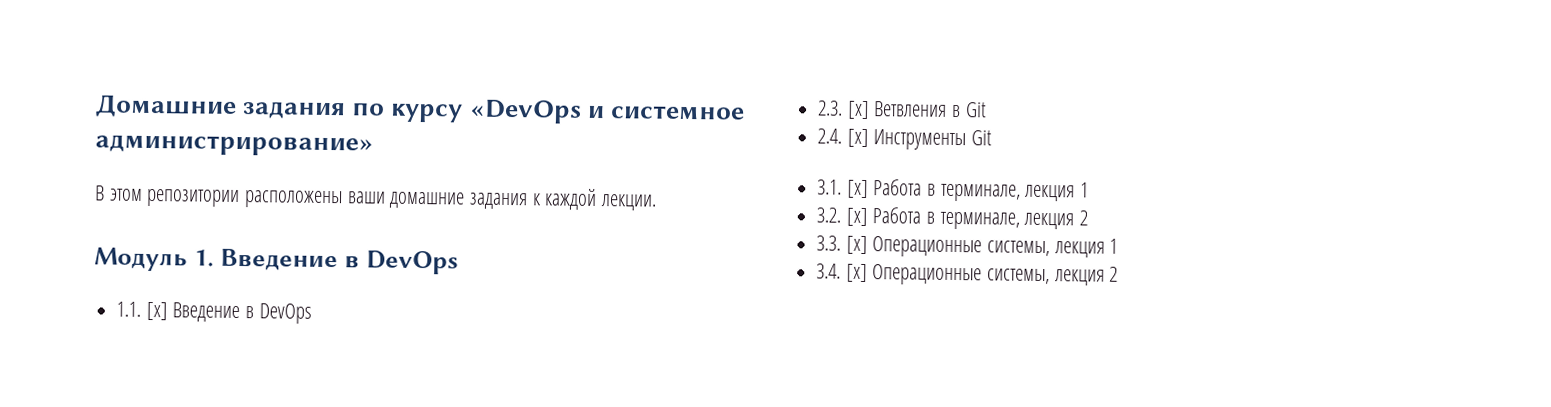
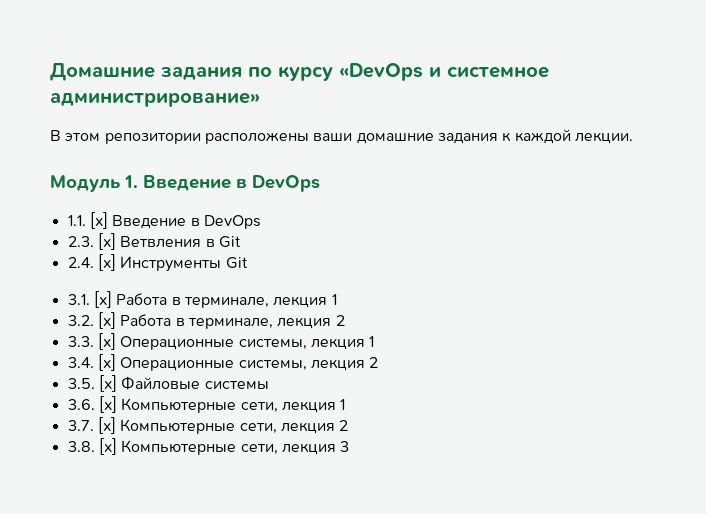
+ 3.5. [x] Файловые системы
+ 3.6. [x] Компьютерные сети, лекция 1
+ 3.7. [x] Компьютерные сети, лекция 2
+ 3.8. [x] Компьютерные сети, лекция 3

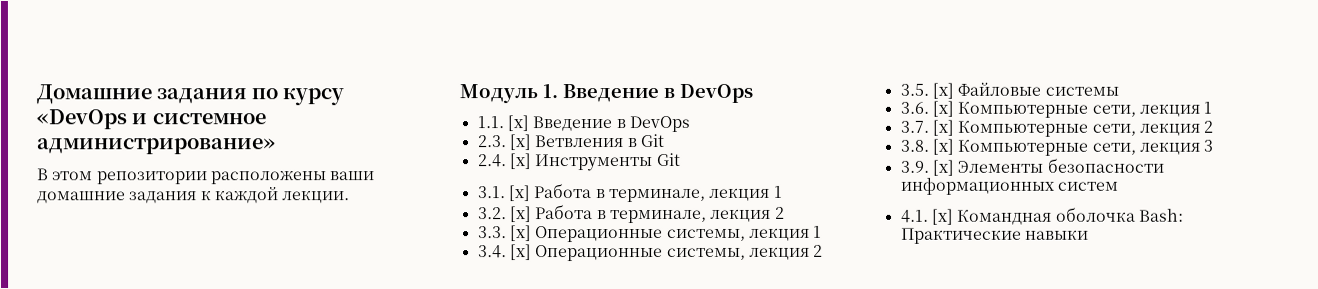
+ 3.9. [x] Элементы безопасности информационных систем
+ 4.1. [x] Командная оболочка Bash: Практические навыки

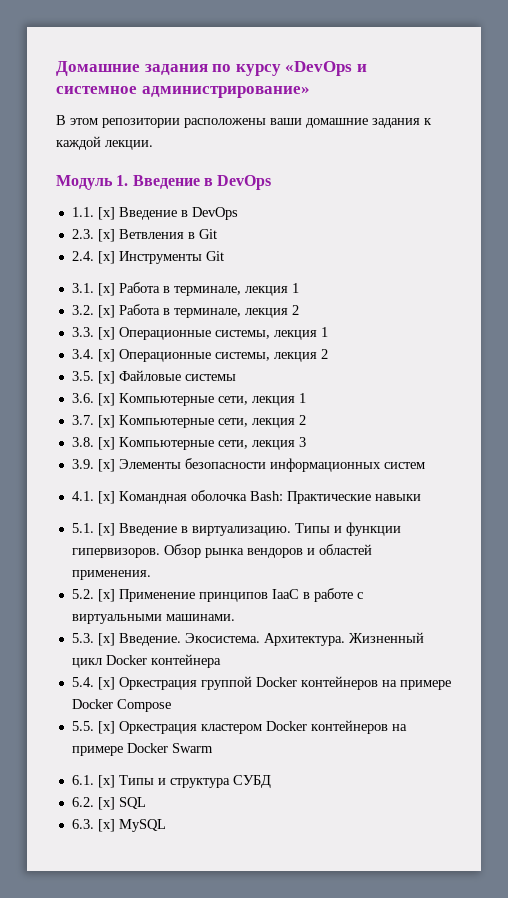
+ 5.1. [x] Введение в виртуализацию. Типы и функции гипервизоров. Обзор рынка вендоров и областей применения.
+ 5.2. [x] Применение принципов IaaC в работе с виртуальными машинами.
+ 5.3. [x] Введение. Экосистема. Архитектура. Жизненный цикл Docker контейнера
+ 5.4. [x] Оркестрация группой Docker контейнеров на примере Docker Compose
+ 5.5. [x] Оркестрация кластером Docker контейнеров на примере Docker Swarm
+ 6.1. [x] Типы и структура СУБД
+ 6.2. [x] SQL
+ 6.3. [x] MySQL

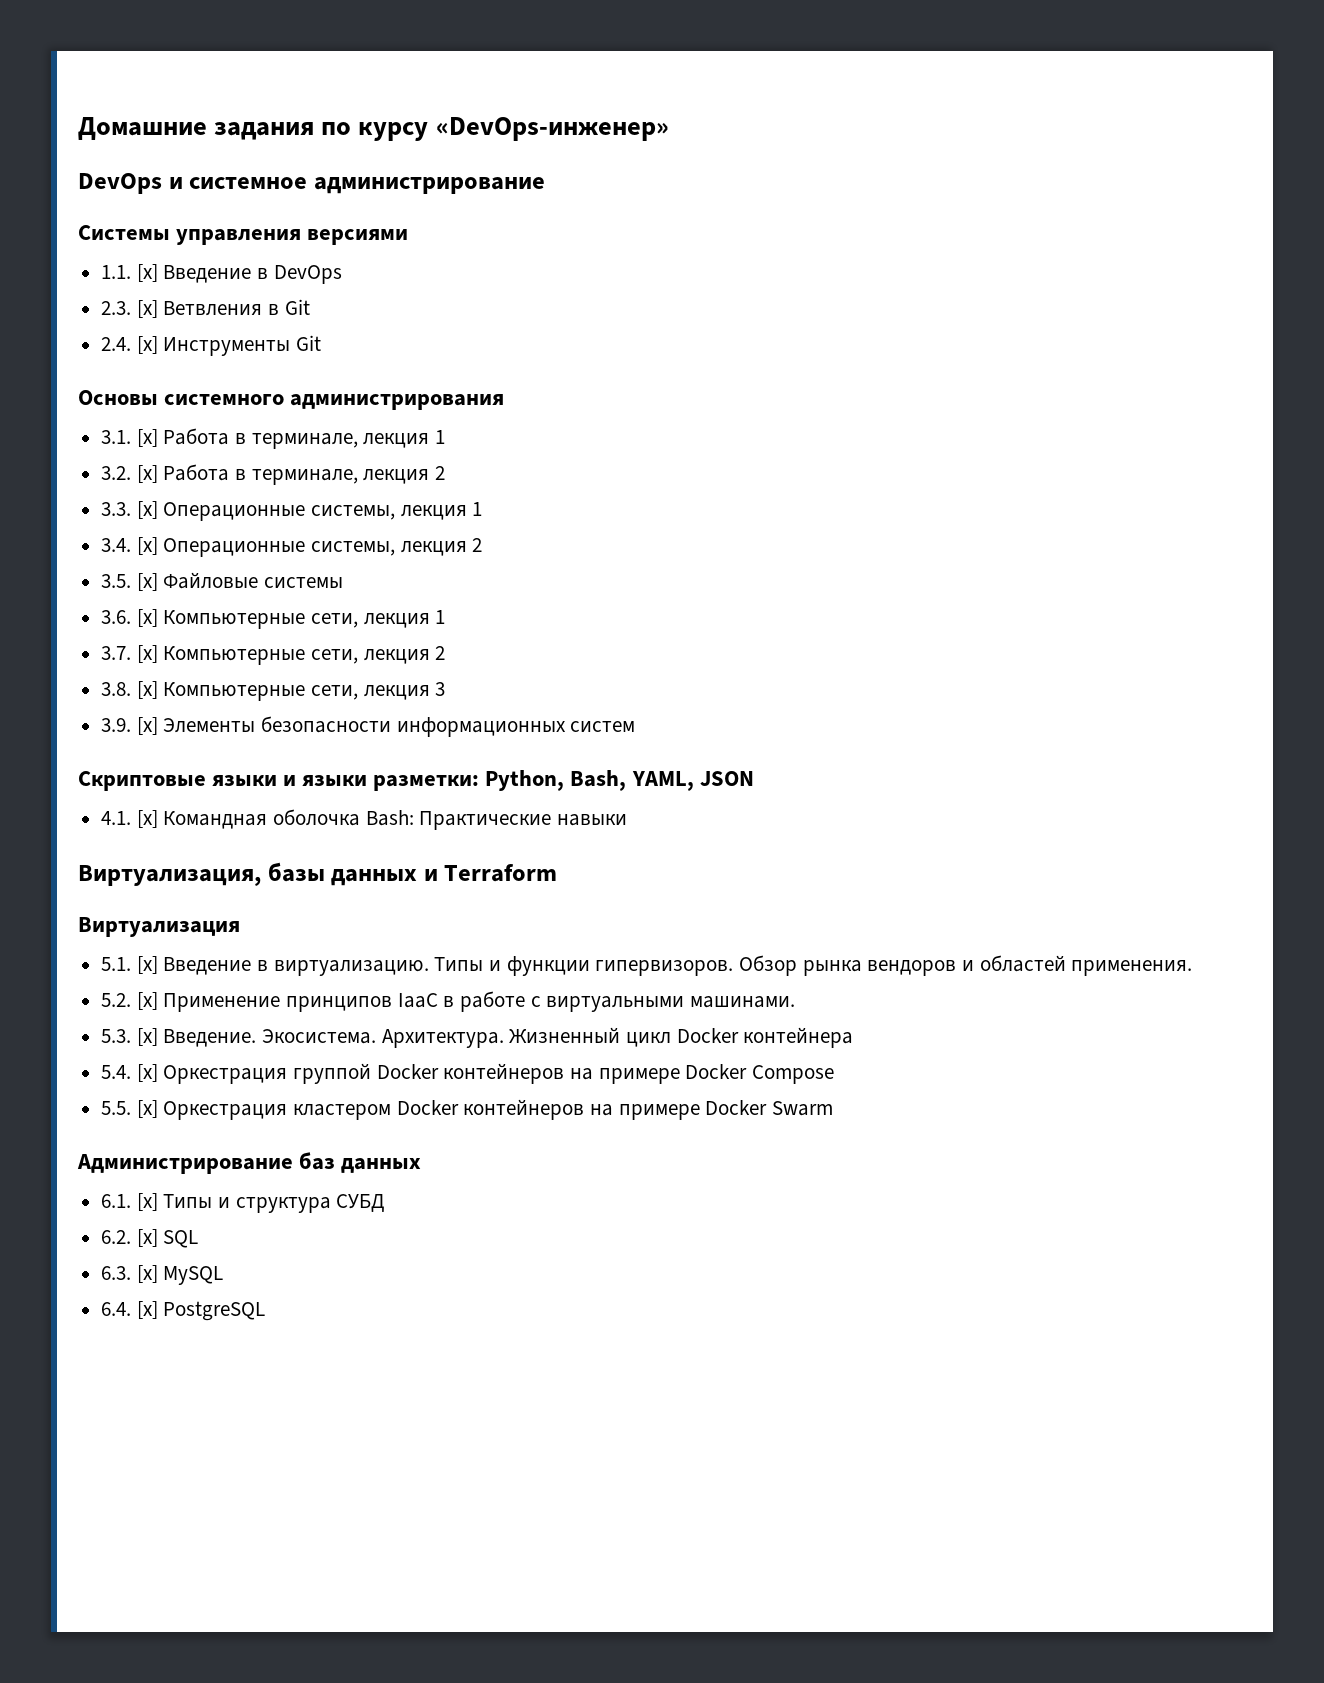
- Домашние задания по курсу «DevOps и системное администрирование»
- В этом репозитории расположены ваши домашние задания к каждой лекции.
- Модуль 1. Введение в DevOps
+ Домашние задания по курсу «DevOps-инженер»
+ DevOps и системное администрирование
+ Системы управления версиями
+ Основы системного администрирования
+ Скриптовые языки и языки разметки: Python, Bash, YAML, JSON
+ Виртуализация, базы данных и Terraform
+ Виртуализация
+ Администрирование баз данных
+ 6.4. [x] PostgreSQL

